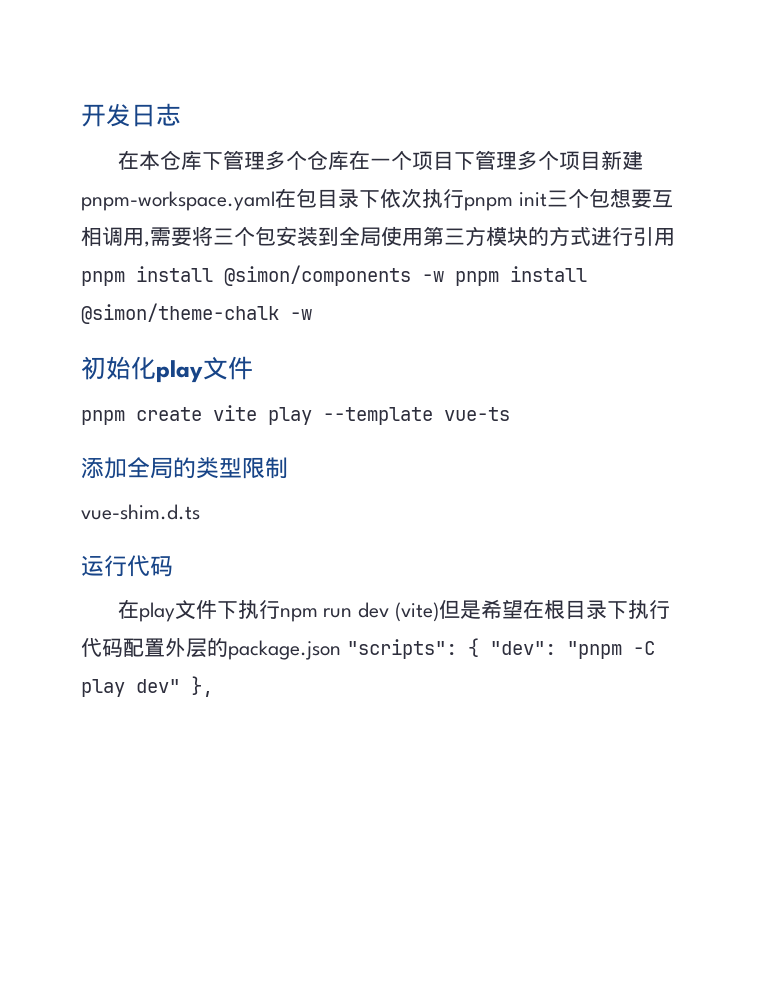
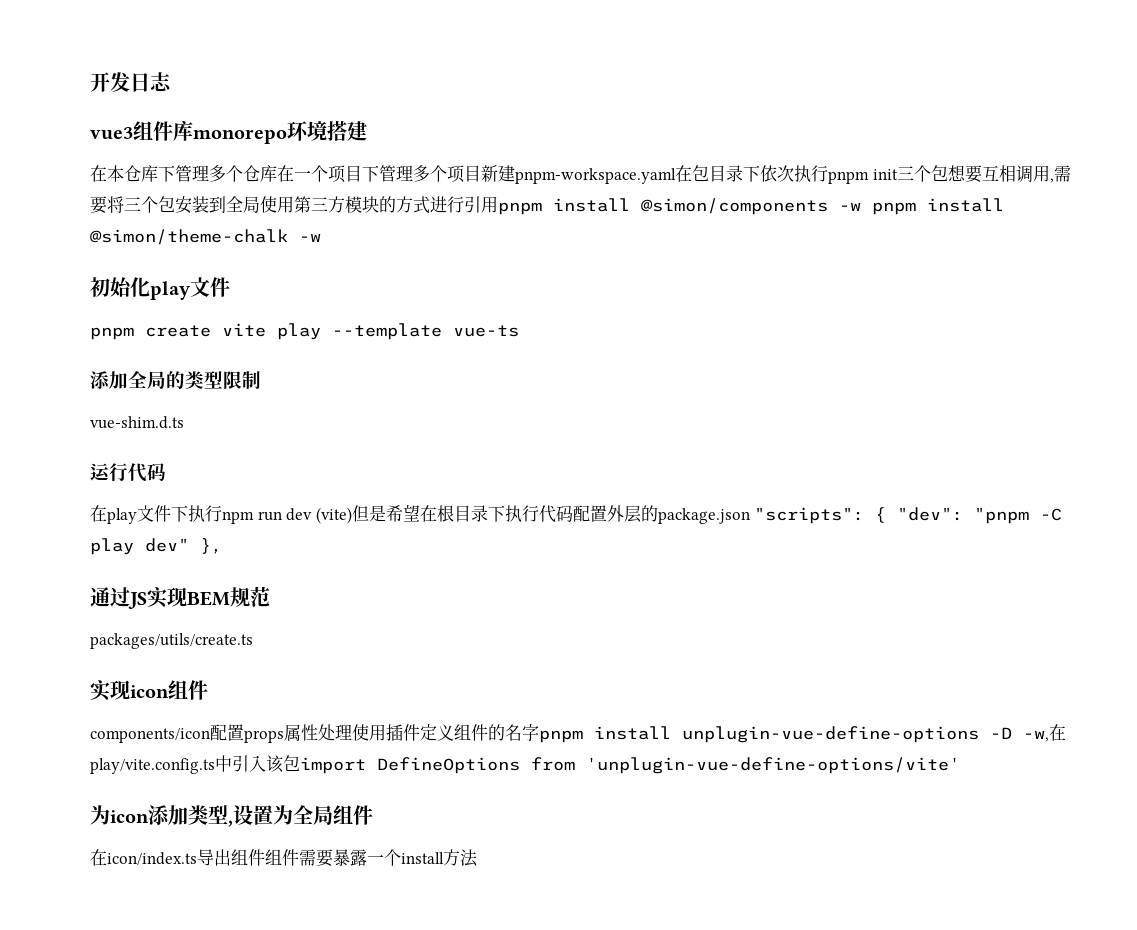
+ vue3组件库monorepo环境搭建
+ 通过JS实现BEM规范
+ packages/utils/create.ts
+ 实现icon组件
+ components/icon配置props属性处理使用插件定义组件的名字pnpm install unplugin-vue-define-options -D -w,在play/vite.config.ts中引入该包import DefineOptions from 'unplugin-vue-define-options/vite'
+ 为icon添加类型,设置为全局组件
+ 在icon/index.ts导出组件组件需要暴露一个install方法

